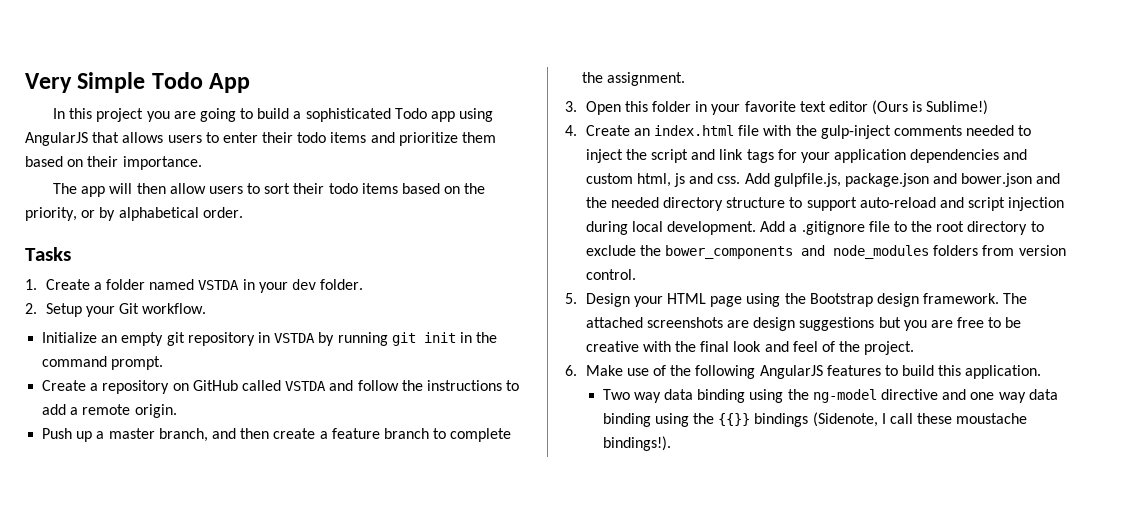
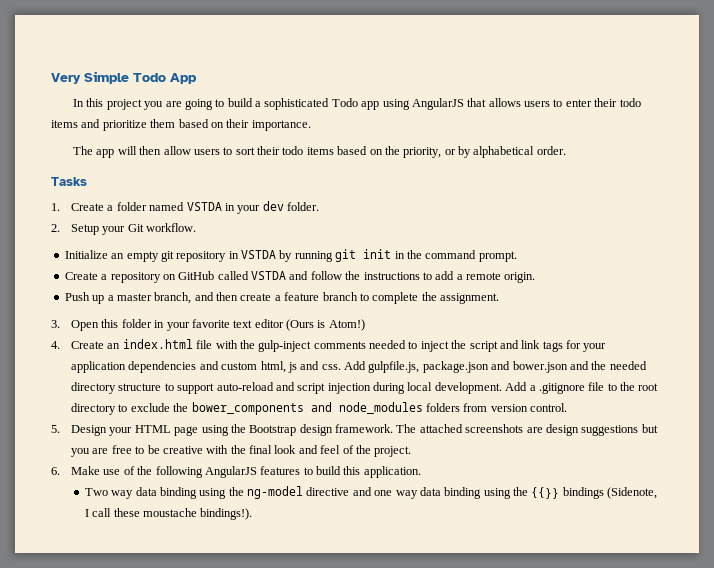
- 3. Open this folder in your favorite text editor (Ours is Sublime!)
+ 3. Open this folder in your favorite text editor (Ours is Atom!)

